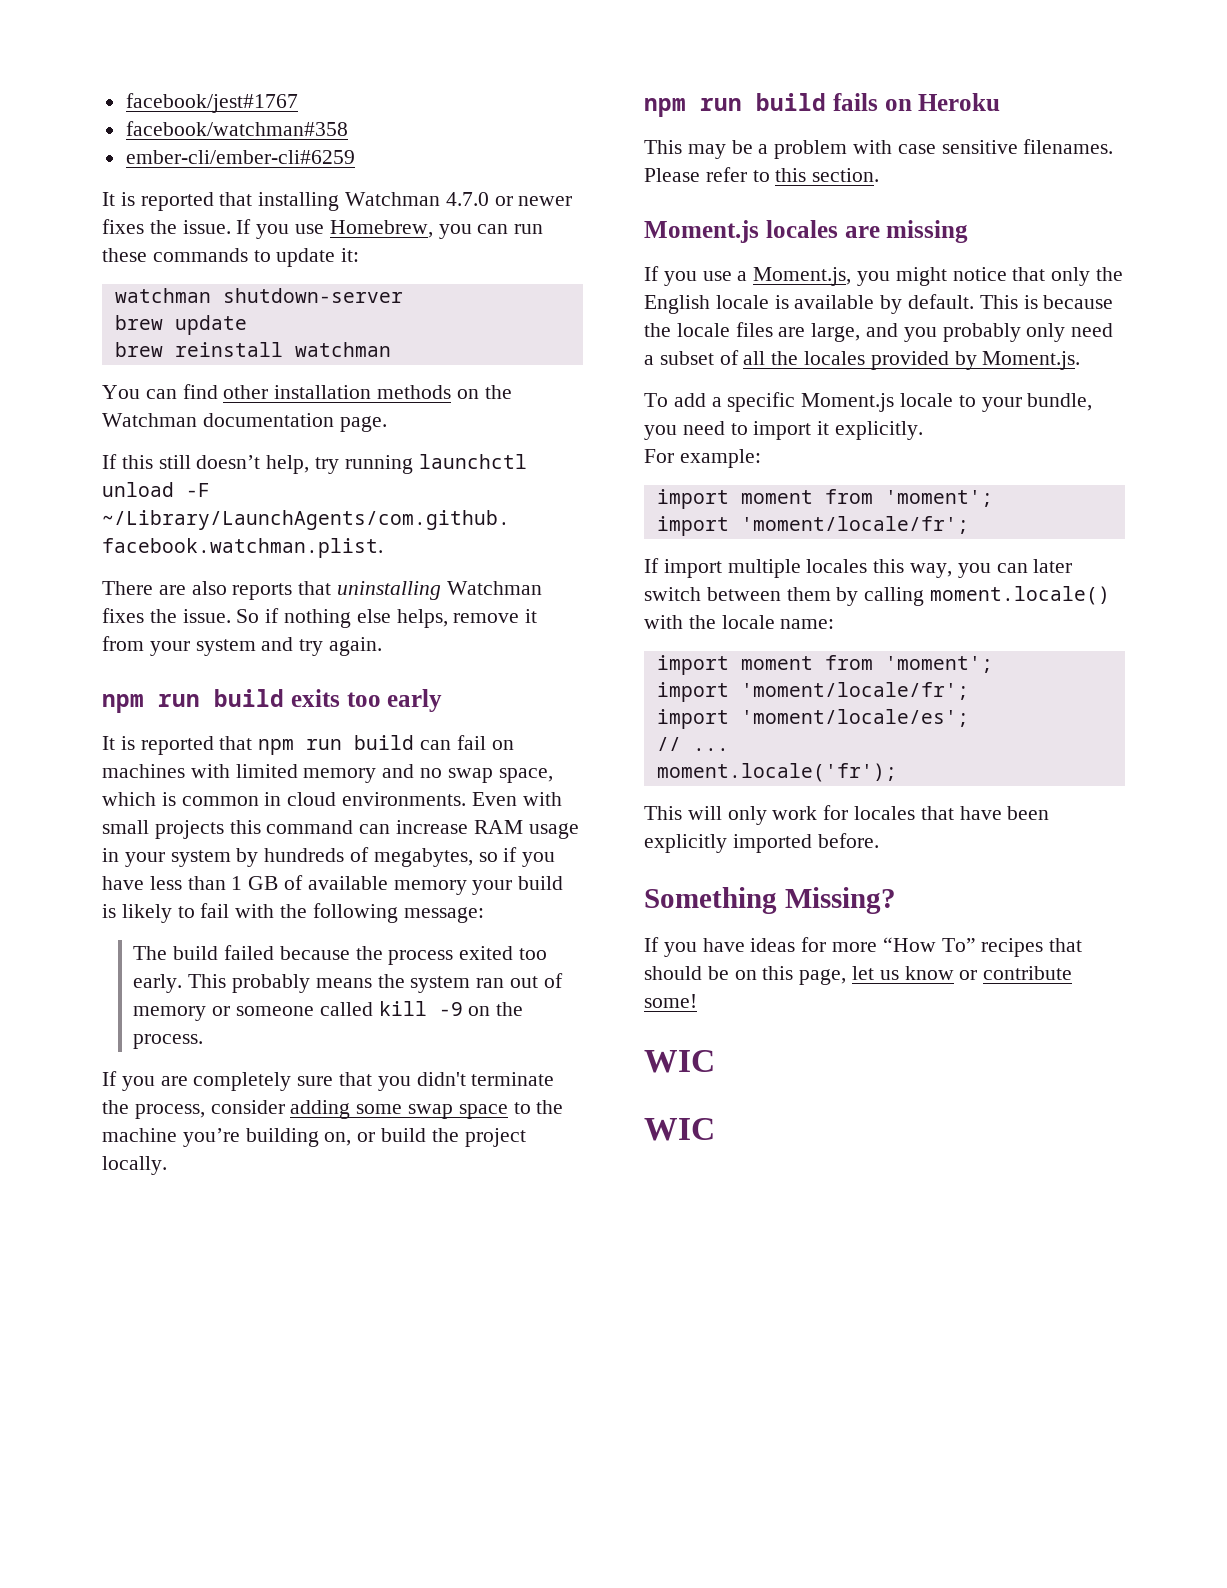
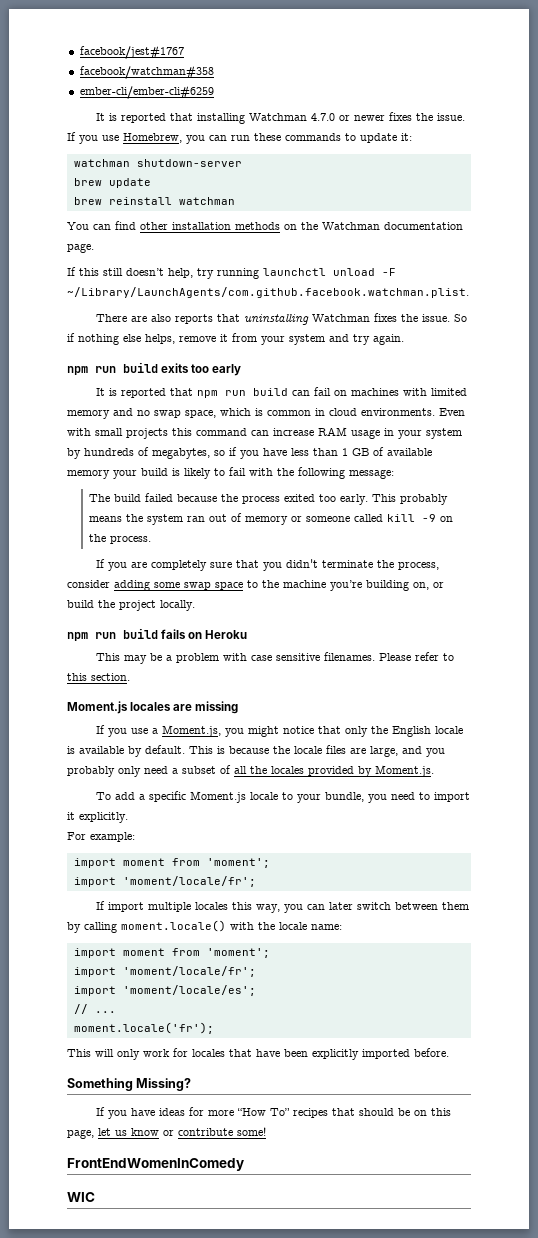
  If you have ideas for more “How To” recipes that should be on this page, let us know or contribute some!
- WIC
+ FrontEndWomenInComedy

